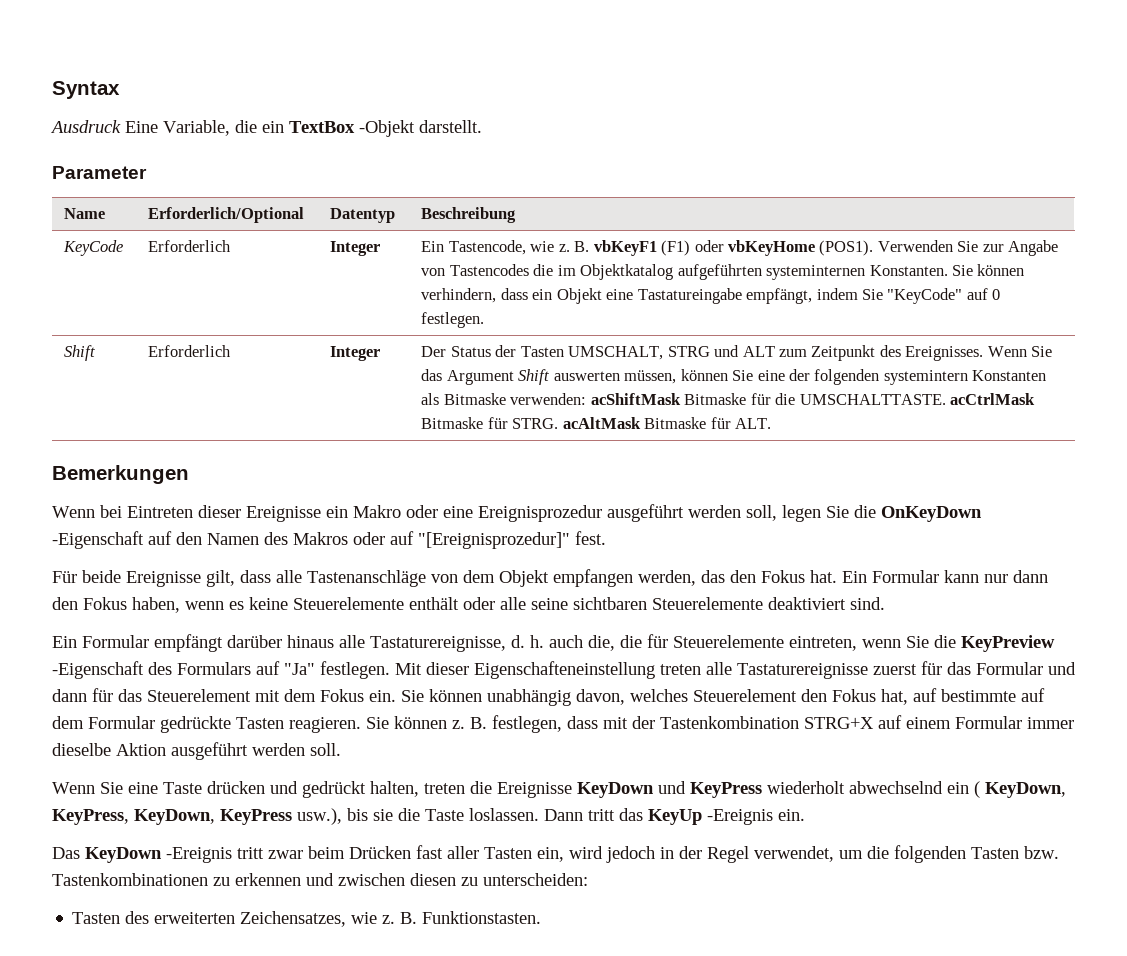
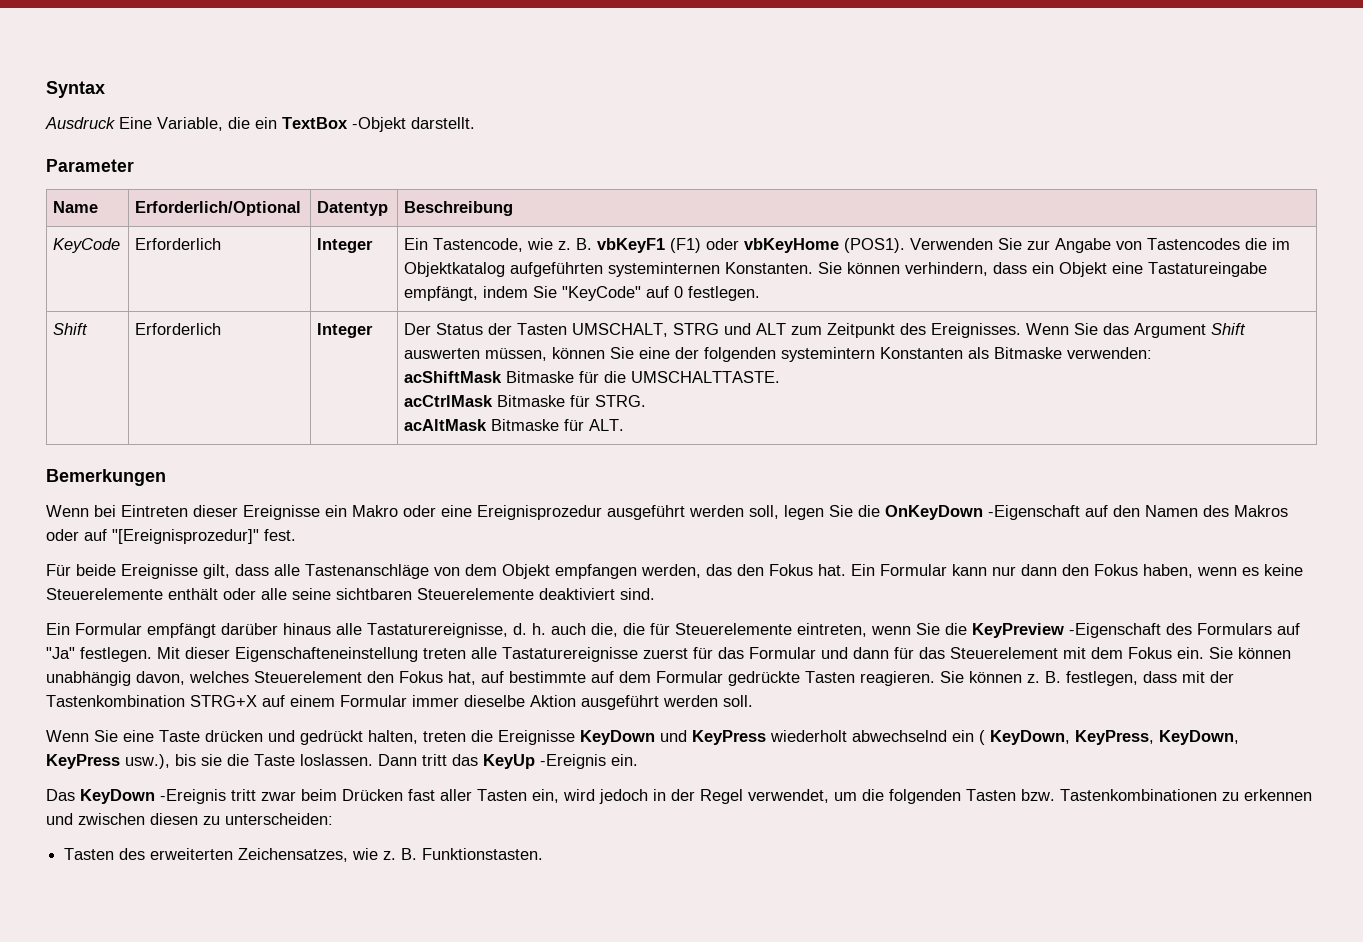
- Wenn Sie das Argument Shift auswerten müssen, können Sie eine der folgenden systemintern Konstanten als Bitmaske verwenden: acShiftMask Bitmaske für die UMSCHALTTASTE. acCtrlMask Bitmaske für STRG. acAltMask Bitmaske für ALT.
+ Wenn Sie das Argument Shift auswerten müssen, können Sie eine der folgenden systemintern Konstanten als Bitmaske verwenden:
+ acShiftMask Bitmaske für die UMSCHALTTASTE.
+ acCtrlMask Bitmaske für STRG.
+ acAltMask Bitmaske für ALT.

